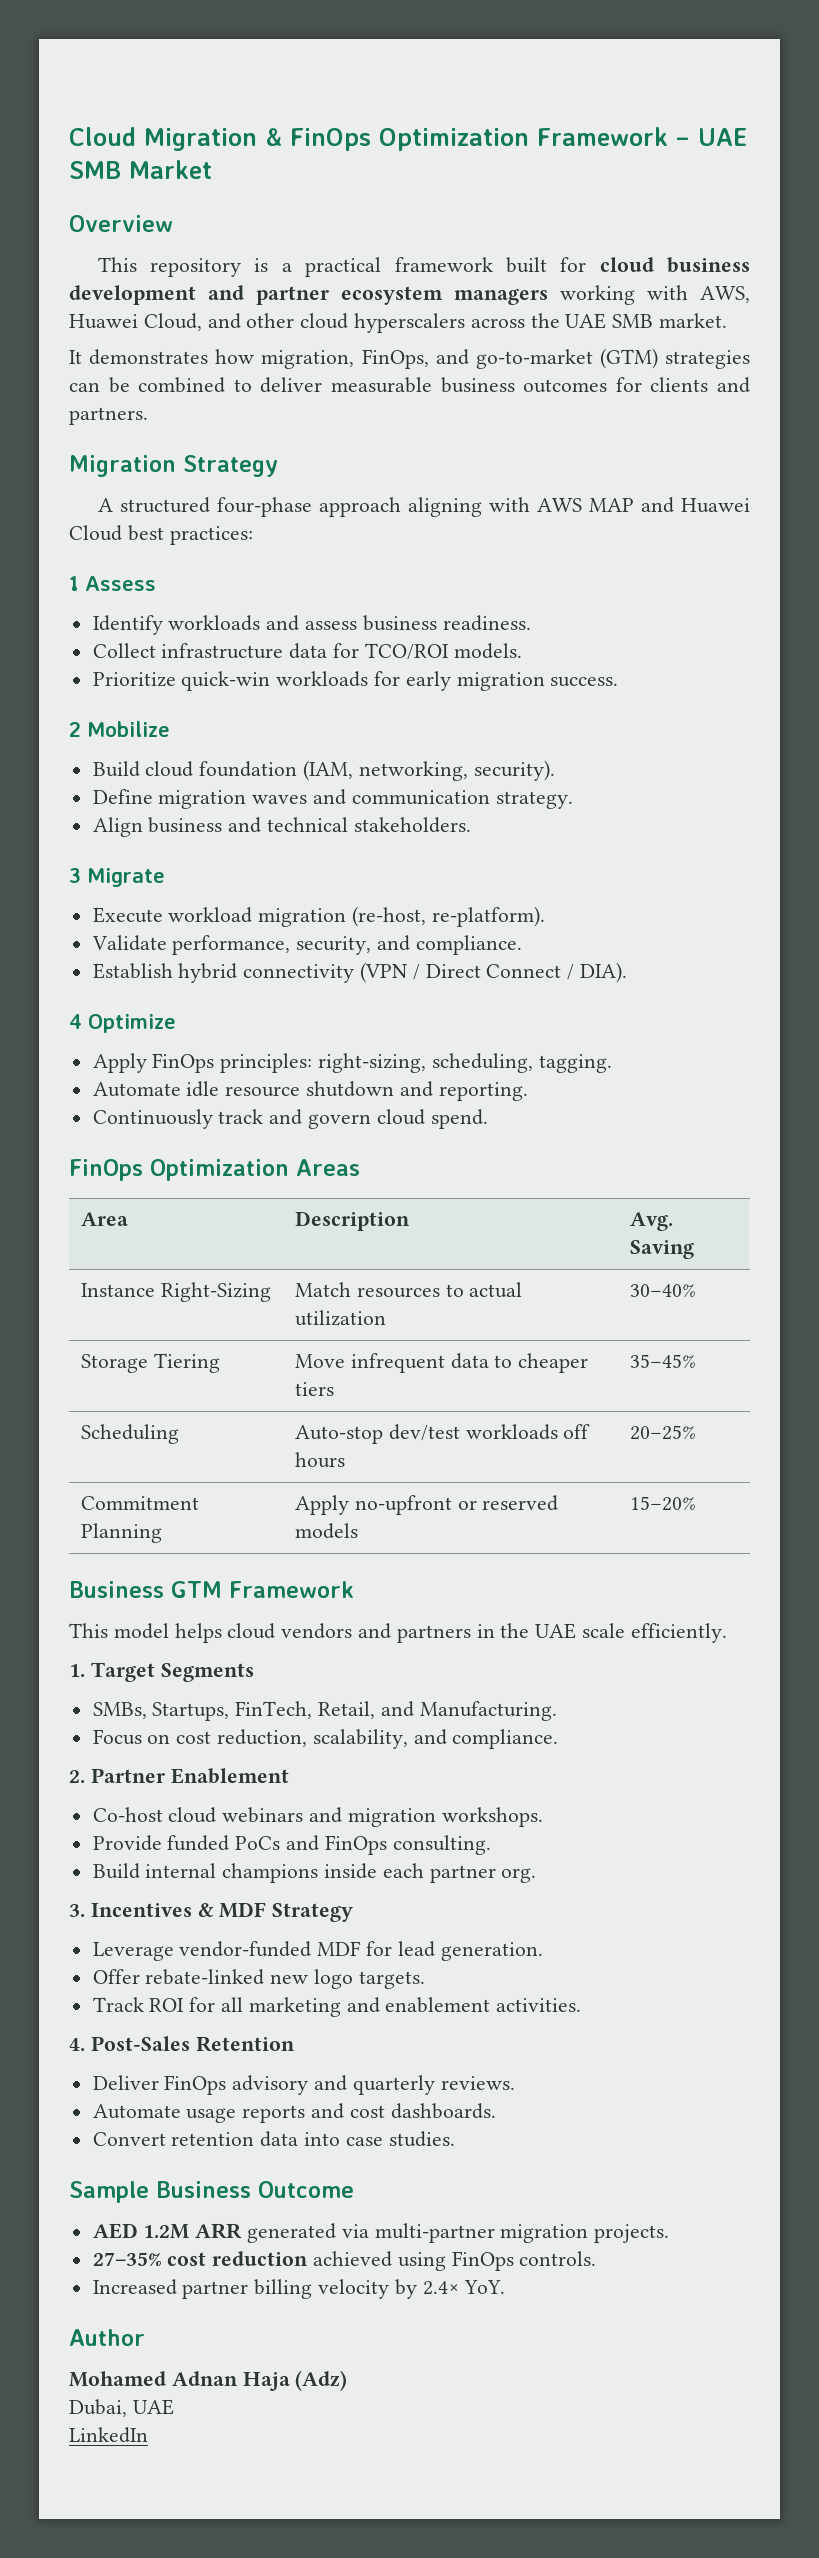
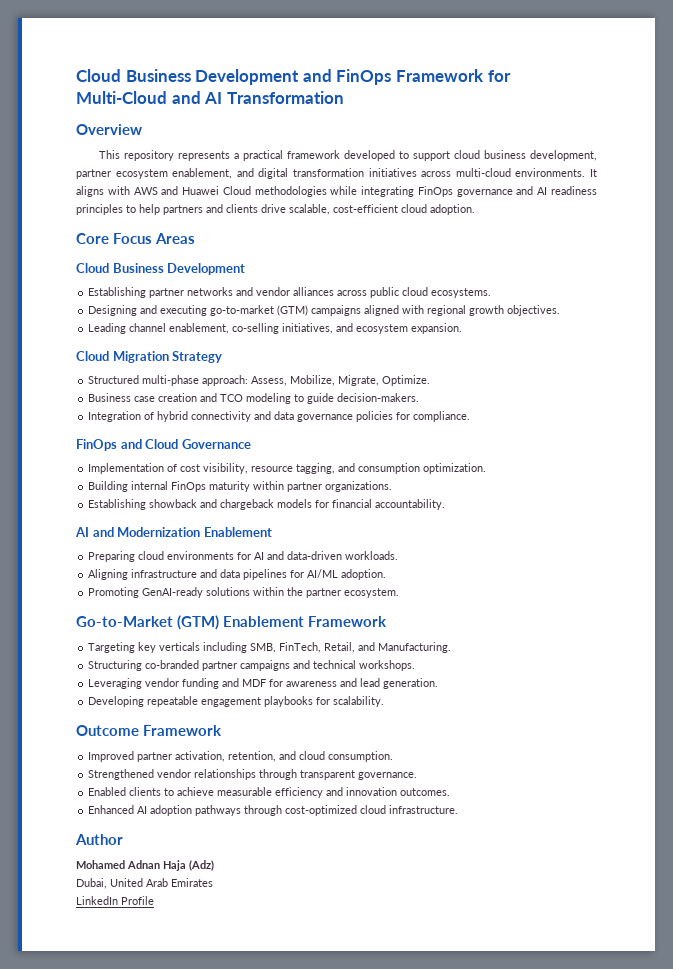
- Cloud Migration & FinOps Optimization Framework – UAE SMB Market
+ Cloud Business Development and FinOps Framework for Multi-Cloud and AI Transformation
- This repository is a practical framework built for cloud business development and partner ecosystem managers working with AWS, Huawei Cloud, and other cloud hyperscalers across the UAE SMB market.
- It demonstrates how migration, FinOps, and go-to-market (GTM) strategies can be combined to deliver measurable business outcomes for clients and partners.
- Migration Strategy
- A structured four-phase approach aligning with AWS MAP and Huawei Cloud best practices:
- 1 Assess
- Identify workloads and assess business readiness.
- Collect infrastructure data for TCO/ROI models.
- Prioritize quick-win workloads for early migration success.
- 2 Mobilize
- Build cloud foundation (IAM, networking, security).
- Define migration waves and communication strategy.
- Align business and technical stakeholders.
- 3 Migrate
- Execute workload migration (re-host, re-platform).
- Validate performance, security, and compliance.
- Establish hybrid connectivity (VPN / Direct Connect / DIA).
- 4 Optimize
- Apply FinOps principles: right-sizing, scheduling, tagging.
- Automate idle resource shutdown and reporting.
- Continuously track and govern cloud spend.
- FinOps Optimization Areas
- Area | Description | Avg. Saving
- Instance Right-Sizing | Match resources to actual utilization | 30–40%
- Storage Tiering | Move infrequent data to cheaper tiers | 35–45%
- Scheduling | Auto-stop dev/test workloads off hours | 20–25%
- Commitment Planning | Apply no-upfront or reserved models | 15–20%
- Business GTM Framework
- This model helps cloud vendors and partners in the UAE scale efficiently.
- 1. Target Segments
- SMBs, Startups, FinTech, Retail, and Manufacturing.
- Focus on cost reduction, scalability, and compliance.
- 2. Partner Enablement
- Co-host cloud webinars and migration workshops.
- Provide funded PoCs and FinOps consulting.
- Build internal champions inside each partner org.
- 3. Incentives & MDF Strategy
- Leverage vendor-funded MDF for lead generation.
- Offer rebate-linked new logo targets.
- Track ROI for all marketing and enablement activities.
- 4. Post-Sales Retention
- Deliver FinOps advisory and quarterly reviews.
- Automate usage reports and cost dashboards.
- Convert retention data into case studies.
- Sample Business Outcome
- AED 1.2M ARR generated via multi-partner migration projects.
- 27–35% cost reduction achieved using FinOps controls.
- Increased partner billing velocity by 2.4× YoY.
+ This repository represents a practical framework developed to support cloud business development, partner ecosystem enablement, and digital transformation initiatives across multi-cloud environments. It aligns with AWS and Huawei Cloud methodologies while integrating FinOps governance and AI readiness principles to help partners and clients drive scalable, cost-efficient cloud adoption.
+ Core Focus Areas
+ Cloud Business Development
+ Establishing partner networks and vendor alliances across public cloud ecosystems.
+ Designing and executing go-to-market (GTM) campaigns aligned with regional growth objectives.
+ Leading channel enablement, co-selling initiatives, and ecosystem expansion.
+ Cloud Migration Strategy
+ Structured multi-phase approach: Assess, Mobilize, Migrate, Optimize.
+ Business case creation and TCO modeling to guide decision-makers.
+ Integration of hybrid connectivity and data governance policies for compliance.
+ FinOps and Cloud Governance
+ Implementation of cost visibility, resource tagging, and consumption optimization.
+ Building internal FinOps maturity within partner organizations.
+ Establishing showback and chargeback models for financial accountability.
+ AI and Modernization Enablement
+ Preparing cloud environments for AI and data-driven workloads.
+ Aligning infrastructure and data pipelines for AI/ML adoption.
+ Promoting GenAI-ready solutions within the partner ecosystem.
+ Go-to-Market (GTM) Enablement Framework
+ Targeting key verticals including SMB, FinTech, Retail, and Manufacturing.
+ Structuring co-branded partner campaigns and technical workshops.
+ Leveraging vendor funding and MDF for awareness and lead generation.
+ Developing repeatable engagement playbooks for scalability.
+ Outcome Framework
+ Improved partner activation, retention, and cloud consumption.
+ Strengthened vendor relationships through transparent governance.
+ Enabled clients to achieve measurable efficiency and innovation outcomes.
+ Enhanced AI adoption pathways through cost-optimized cloud infrastructure.
- Dubai, UAE
+ Dubai, United Arab Emirates
- LinkedIn
+ LinkedIn Profile

